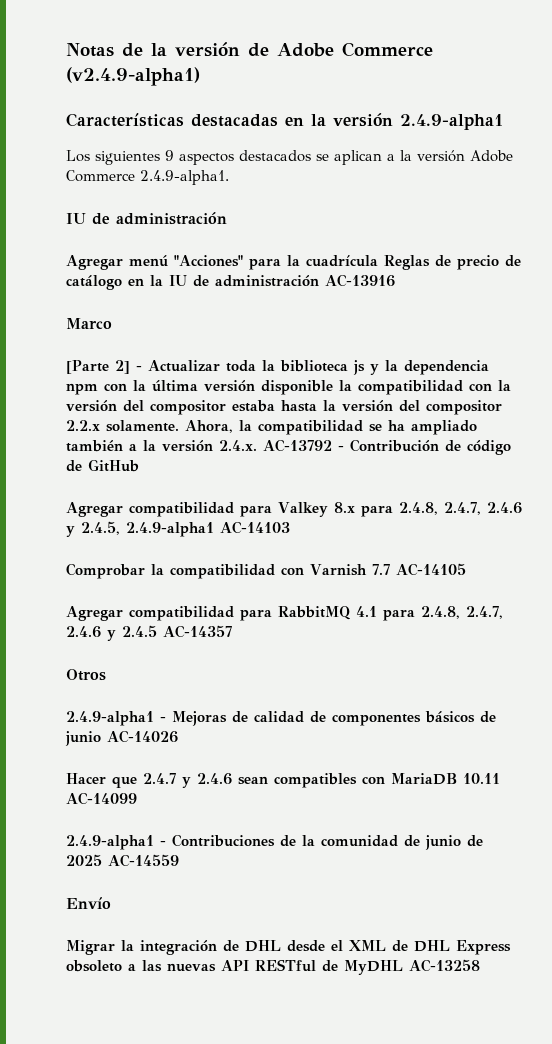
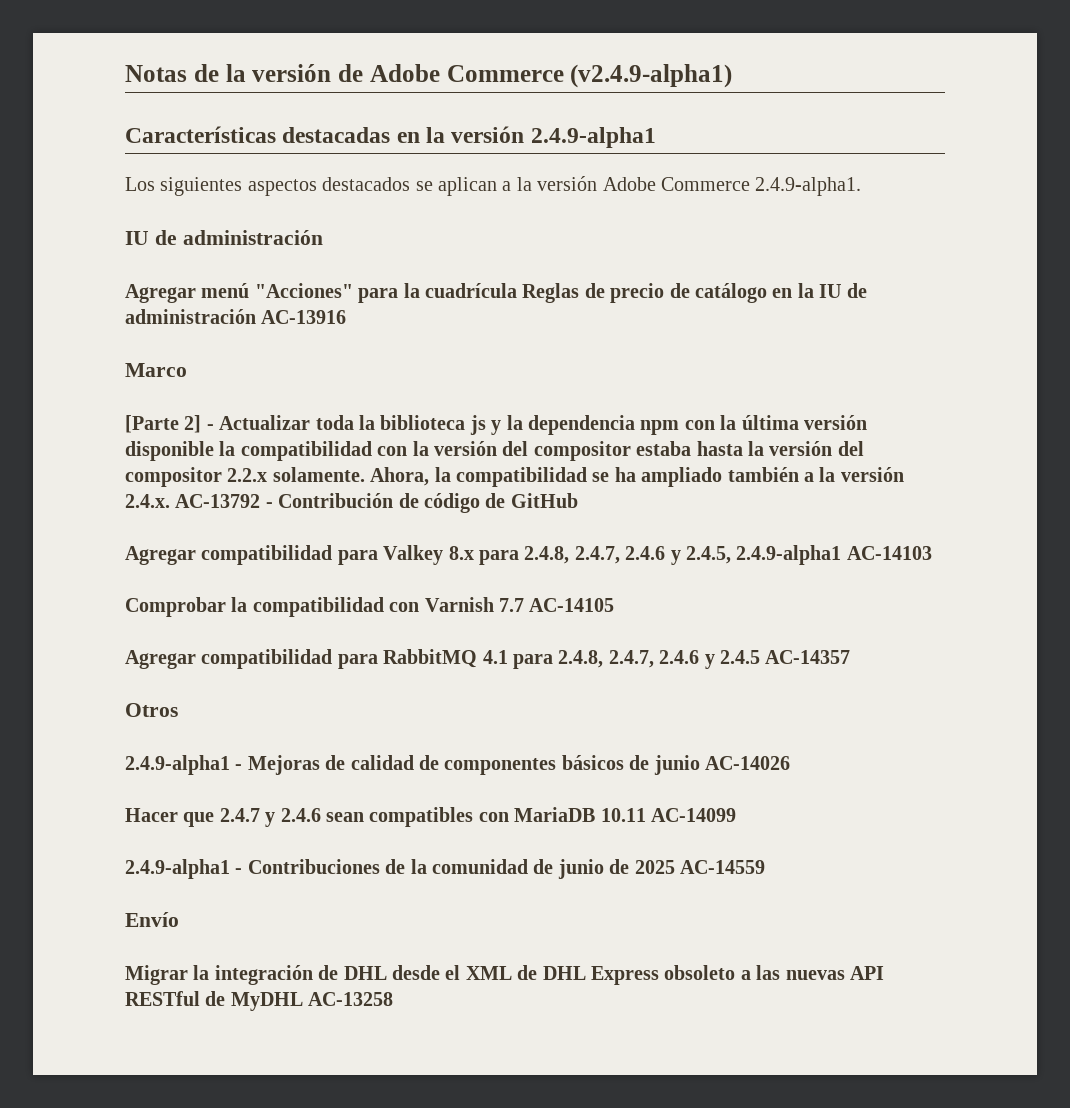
- Los siguientes 9 aspectos destacados se aplican a la versión Adobe Commerce 2.4.9-alpha1.
+ Los siguientes aspectos destacados se aplican a la versión Adobe Commerce 2.4.9-alpha1.

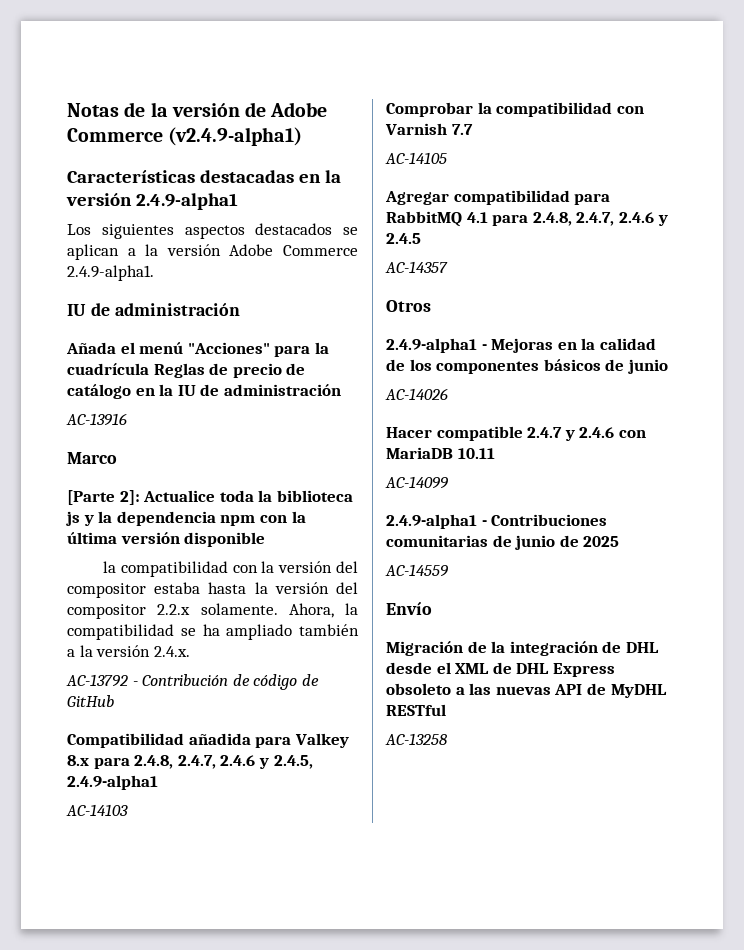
- Agregar menú "Acciones" para la cuadrícula Reglas de precio de catálogo en la IU de administración AC-13916
+ Añada el menú "Acciones" para la cuadrícula Reglas de precio de catálogo en la IU de administración
+ AC-13916
- [Parte 2] - Actualizar toda la biblioteca js y la dependencia npm con la última versión disponible la compatibilidad con la versión del compositor estaba hasta la versión del compositor 2.2.x solamente.
+ [Parte 2]: Actualice toda la biblioteca js y la dependencia npm con la última versión disponible
+ la compatibilidad con la versión del compositor estaba hasta la versión del compositor 2.2.x solamente.
- Ahora, la compatibilidad se ha ampliado también a la versión 2.4.x. AC-13792 - Contribución de código de GitHub
+ Ahora, la compatibilidad se ha ampliado también a la versión 2.4.x.
+ AC-13792 - Contribución de código de GitHub
- Agregar compatibilidad para Valkey 8.x para 2.4.8, 2.4.7, 2.4.6 y 2.4.5, 2.4.9-alpha1 AC-14103
+ Compatibilidad añadida para Valkey 8.x para 2.4.8, 2.4.7, 2.4.6 y 2.4.5, 2.4.9-alpha1
+ AC-14103
- Comprobar la compatibilidad con Varnish 7.7 AC-14105
+ Comprobar la compatibilidad con Varnish 7.7
+ AC-14105
- Agregar compatibilidad para RabbitMQ 4.1 para 2.4.8, 2.4.7, 2.4.6 y 2.4.5 AC-14357
+ Agregar compatibilidad para RabbitMQ 4.1 para 2.4.8, 2.4.7, 2.4.6 y 2.4.5
+ AC-14357
- 2.4.9-alpha1 - Mejoras de calidad de componentes básicos de junio AC-14026
+ 2.4.9-alpha1 - Mejoras en la calidad de los componentes básicos de junio
+ AC-14026
- Hacer que 2.4.7 y 2.4.6 sean compatibles con MariaDB 10.11 AC-14099
+ Hacer compatible 2.4.7 y 2.4.6 con MariaDB 10.11
+ AC-14099
- 2.4.9-alpha1 - Contribuciones de la comunidad de junio de 2025 AC-14559
+ 2.4.9-alpha1 - Contribuciones comunitarias de junio de 2025
+ AC-14559
- Migrar la integración de DHL desde el XML de DHL Express obsoleto a las nuevas API RESTful de MyDHL AC-13258
+ Migración de la integración de DHL desde el XML de DHL Express obsoleto a las nuevas API de MyDHL RESTful
+ AC-13258

